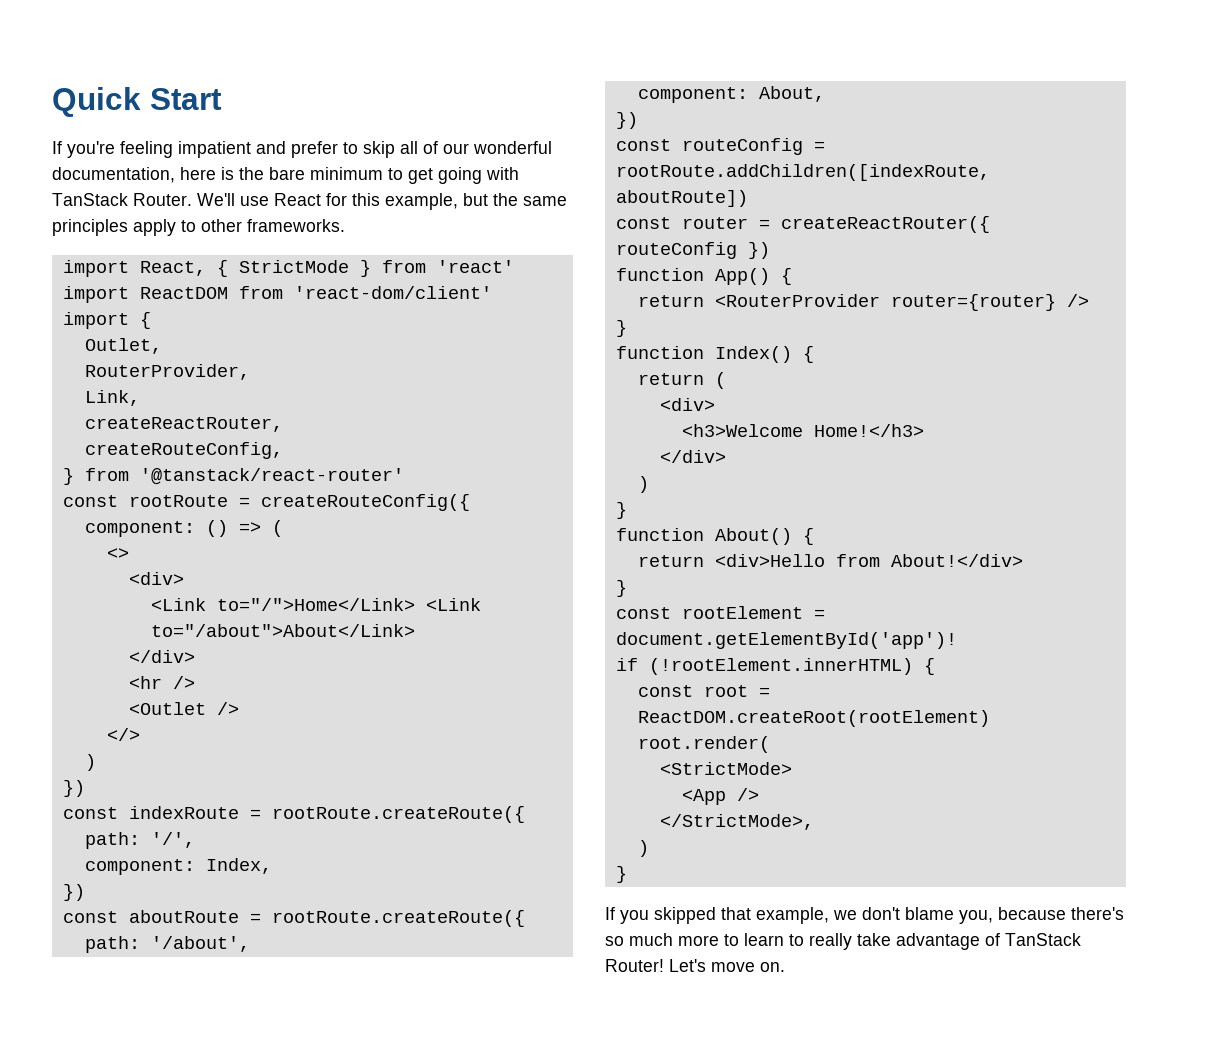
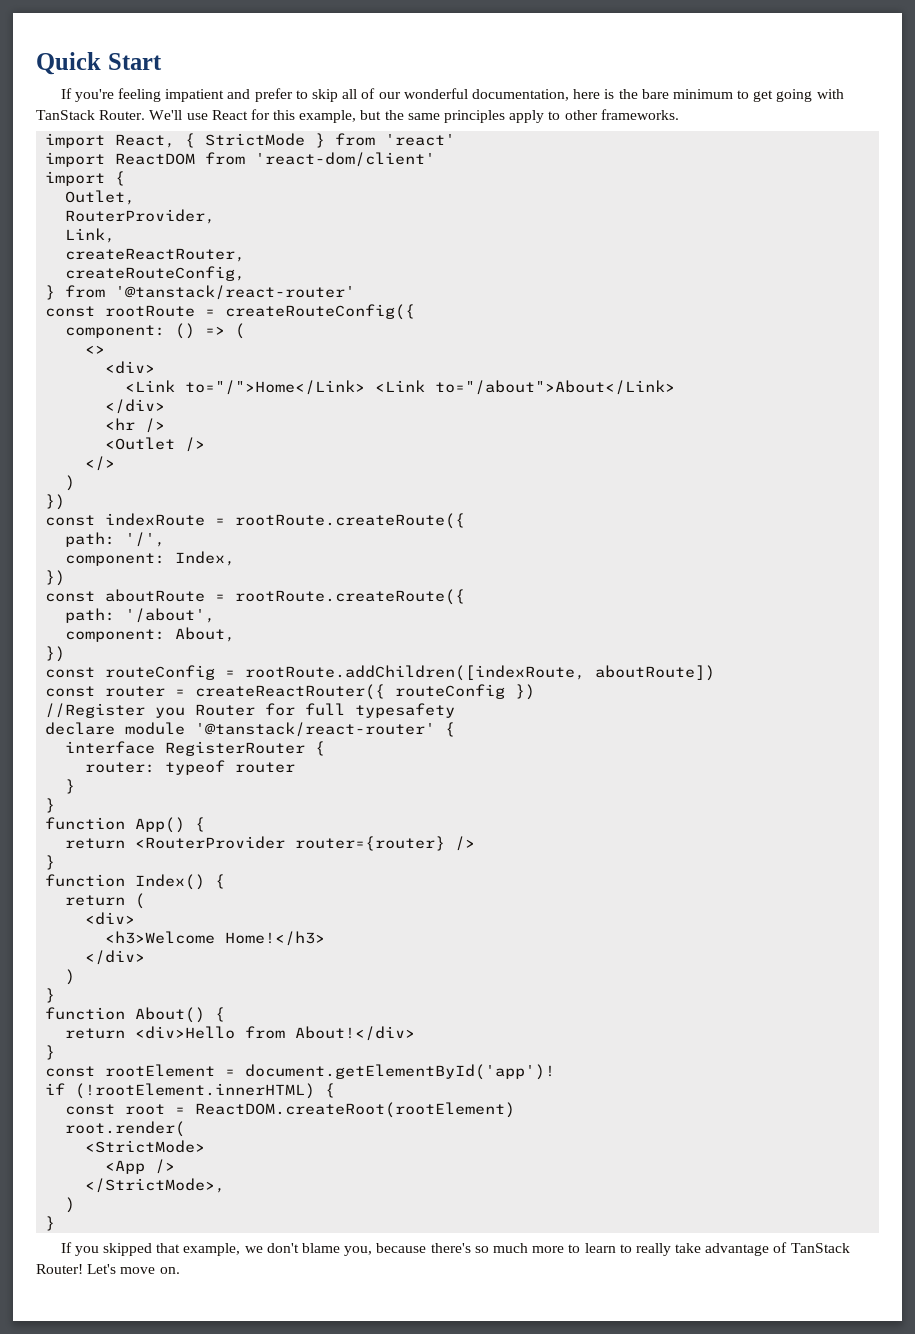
+ //Register you Router for full typesafety
+ declare module '@tanstack/react-router' {
+ interface RegisterRouter {
+ router: typeof router
+ }
+ }

